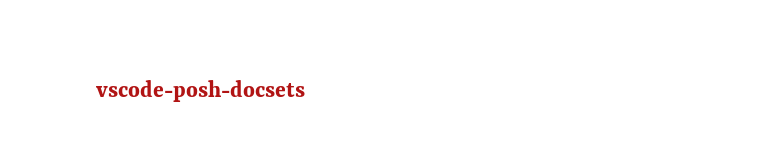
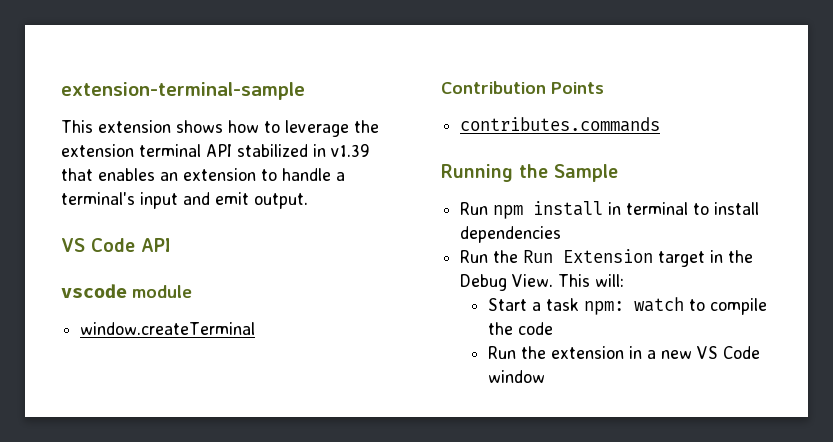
- vscode-posh-docsets
+ extension-terminal-sample
+ This extension shows how to leverage the extension terminal API stabilized in v1.39 that enables an extension to handle a terminal's input and emit output.
+ VS Code API
+ vscode module
+ window.createTerminal
+ Contribution Points
+ contributes.commands
+ Running the Sample
+ Run npm install in terminal to install dependencies
+ Run the Run Extension target in the Debug View. This will:
+ Start a task npm: watch to compile the code
+ Run the extension in a new VS Code window

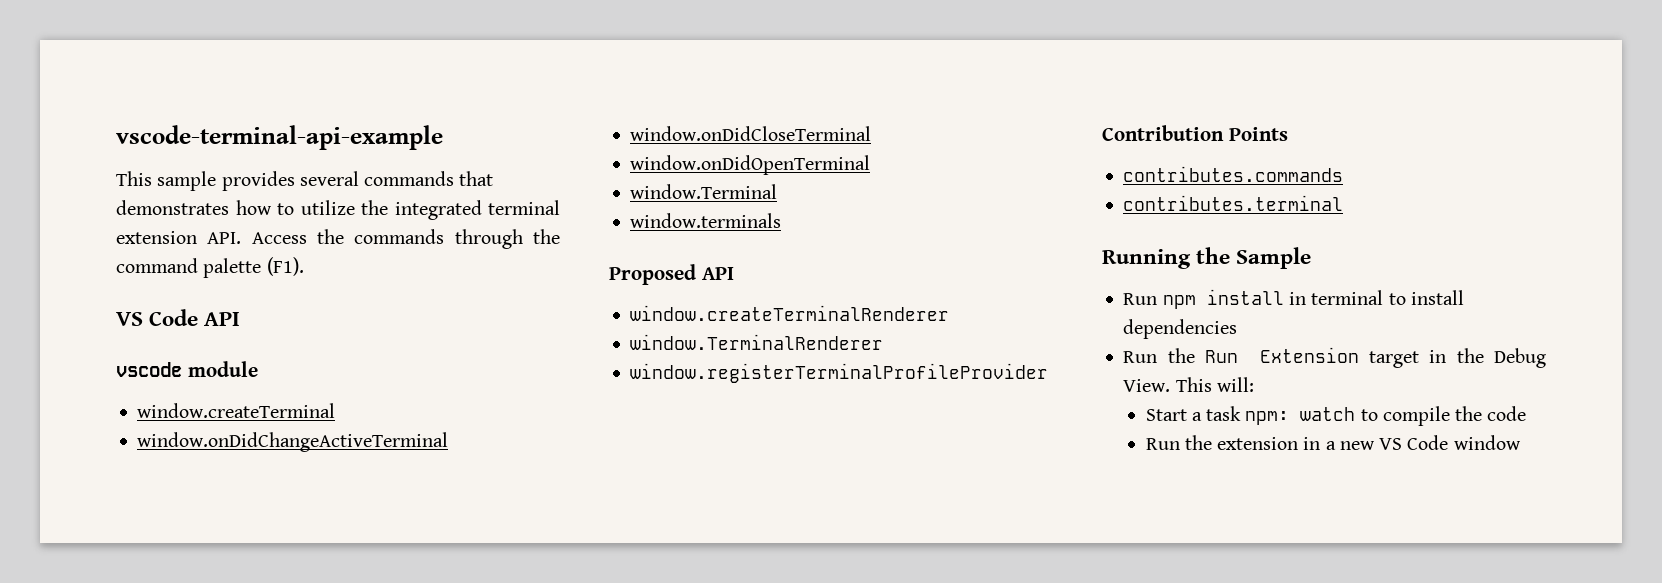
- extension-terminal-sample
- This extension shows how to leverage the extension terminal API stabilized in v1.39 that enables an extension to handle a terminal's input and emit output.
+ vscode-terminal-api-example
+ This sample provides several commands that demonstrates how to utilize the integrated terminal extension API. Access the commands through the command palette (F1).
+ window.onDidChangeActiveTerminal
+ window.onDidCloseTerminal
+ window.onDidOpenTerminal
+ window.Terminal
+ window.terminals
+ Proposed API
+ window.createTerminalRenderer
+ window.TerminalRenderer
+ window.registerTerminalProfileProvider
+ contributes.terminal

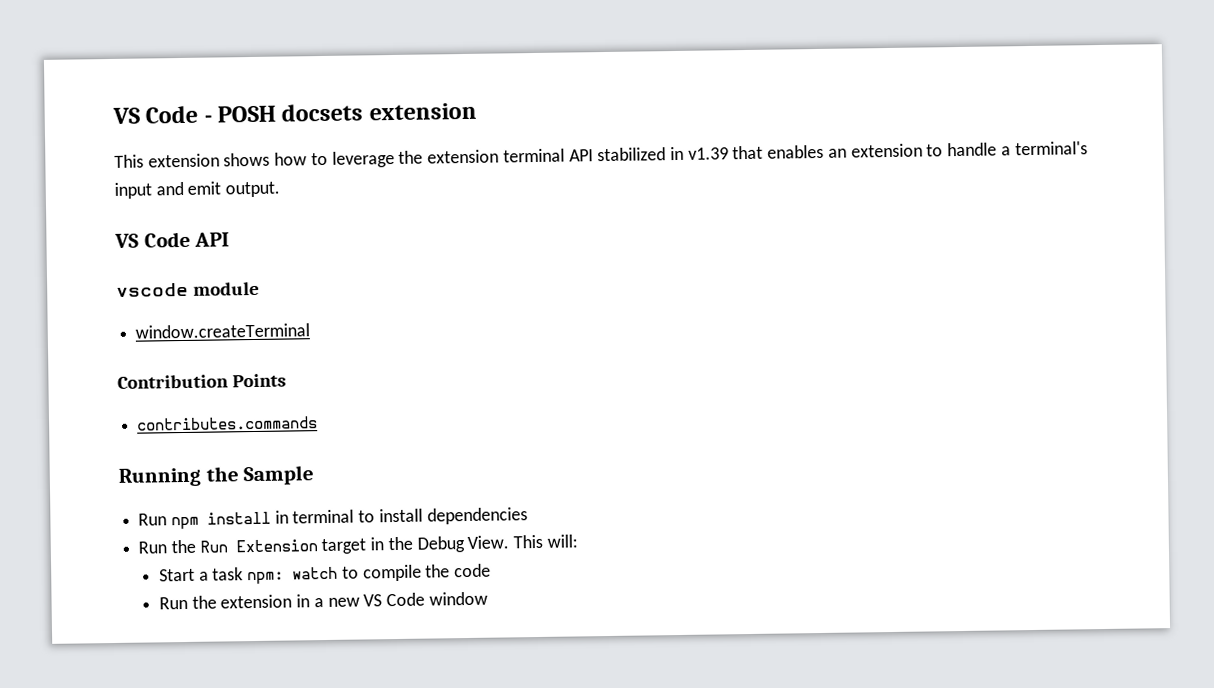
- vscode-terminal-api-example
- This sample provides several commands that demonstrates how to utilize the integrated terminal extension API. Access the commands through the command palette (F1).
+ VS Code - POSH docsets extension
+ This extension shows how to leverage the extension terminal API stabilized in v1.39 that enables an extension to handle a terminal's input and emit output.
- window.onDidChangeActiveTerminal
- window.onDidCloseTerminal
- window.onDidOpenTerminal
- window.Terminal
- window.terminals
- Proposed API
- window.createTerminalRenderer
- window.TerminalRenderer
- window.registerTerminalProfileProvider
- contributes.terminal

